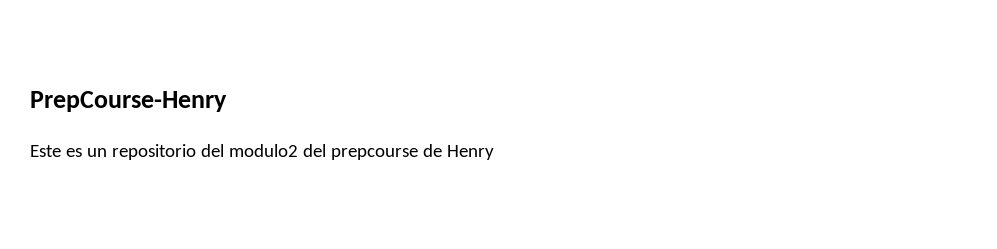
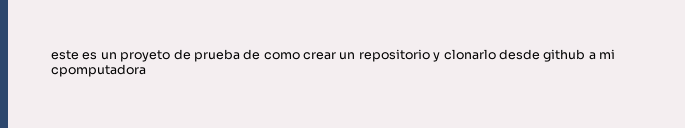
- PrepCourse-Henry
- Este es un repositorio del modulo2 del prepcourse de Henry
+ este es un proyeto de prueba de como crear un repositorio y clonarlo desde github a mi cpomputadora

